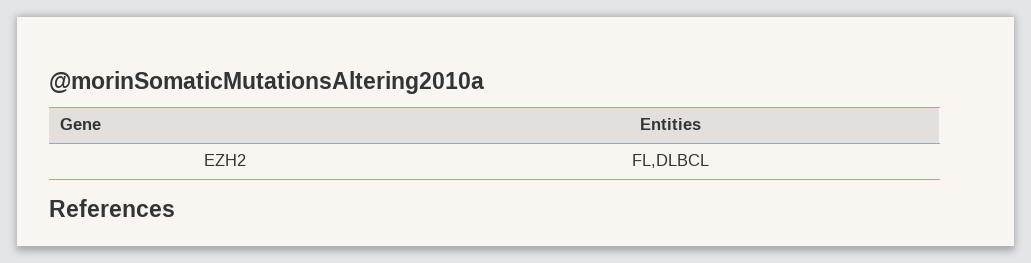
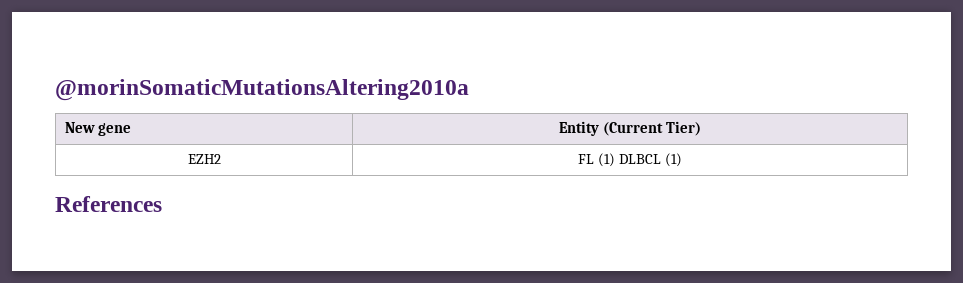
- Gene | Entities
- EZH2 | FL,DLBCL
+ New gene | Entity (Current Tier)
+ EZH2 | FL (1) DLBCL (1)

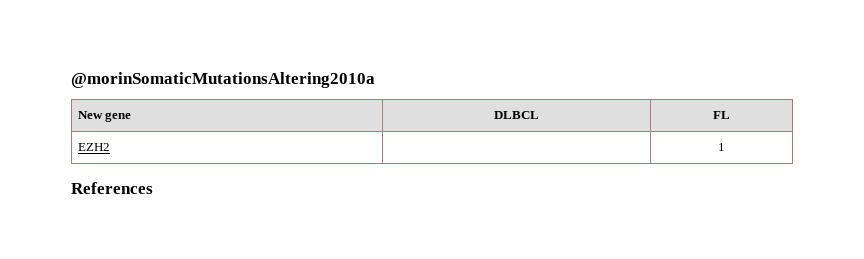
- New gene | Entity (Current Tier)
- EZH2 | FL (1) DLBCL (1)
+ New gene | DLBCL | FL
+ EZH2 | | 1

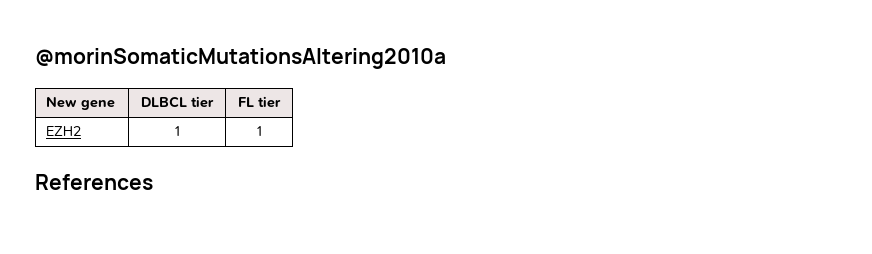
- New gene | DLBCL | FL
+ New gene | DLBCL tier | FL tier
- EZH2 | | 1
+ EZH2 | 1 | 1

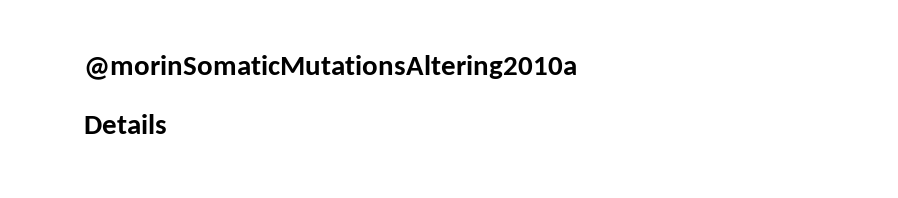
- New gene | DLBCL tier | FL tier
- EZH2 | 1 | 1
- References
+ Details

